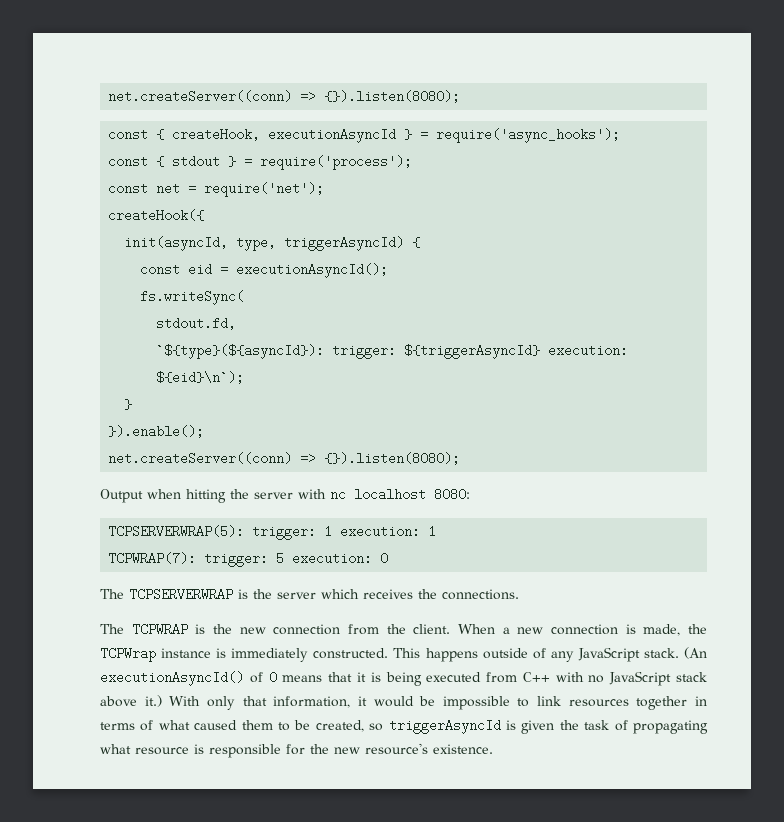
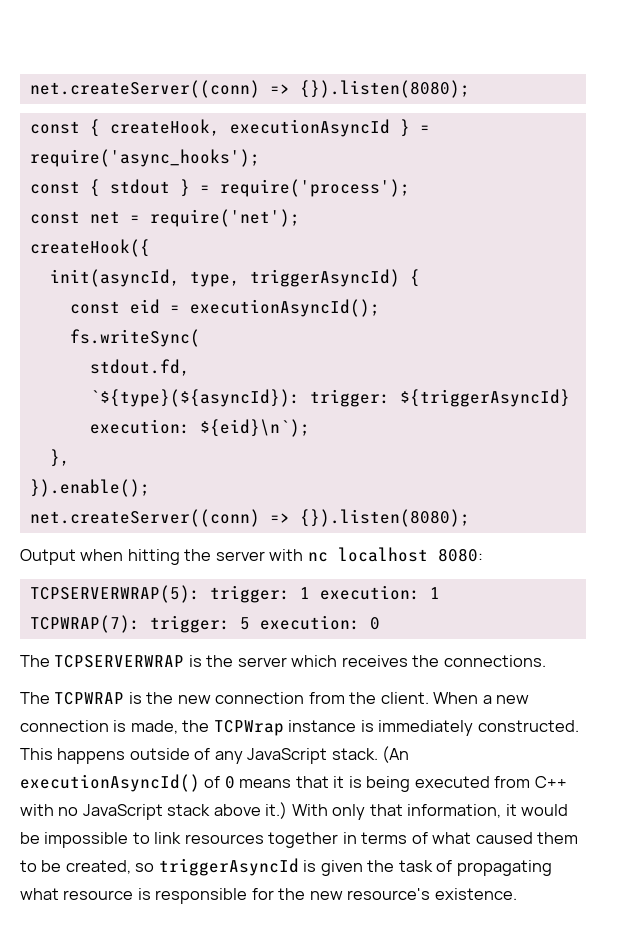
  `${type}(${asyncId}): trigger: ${triggerAsyncId} execution: ${eid}\n`);
- }
+ },

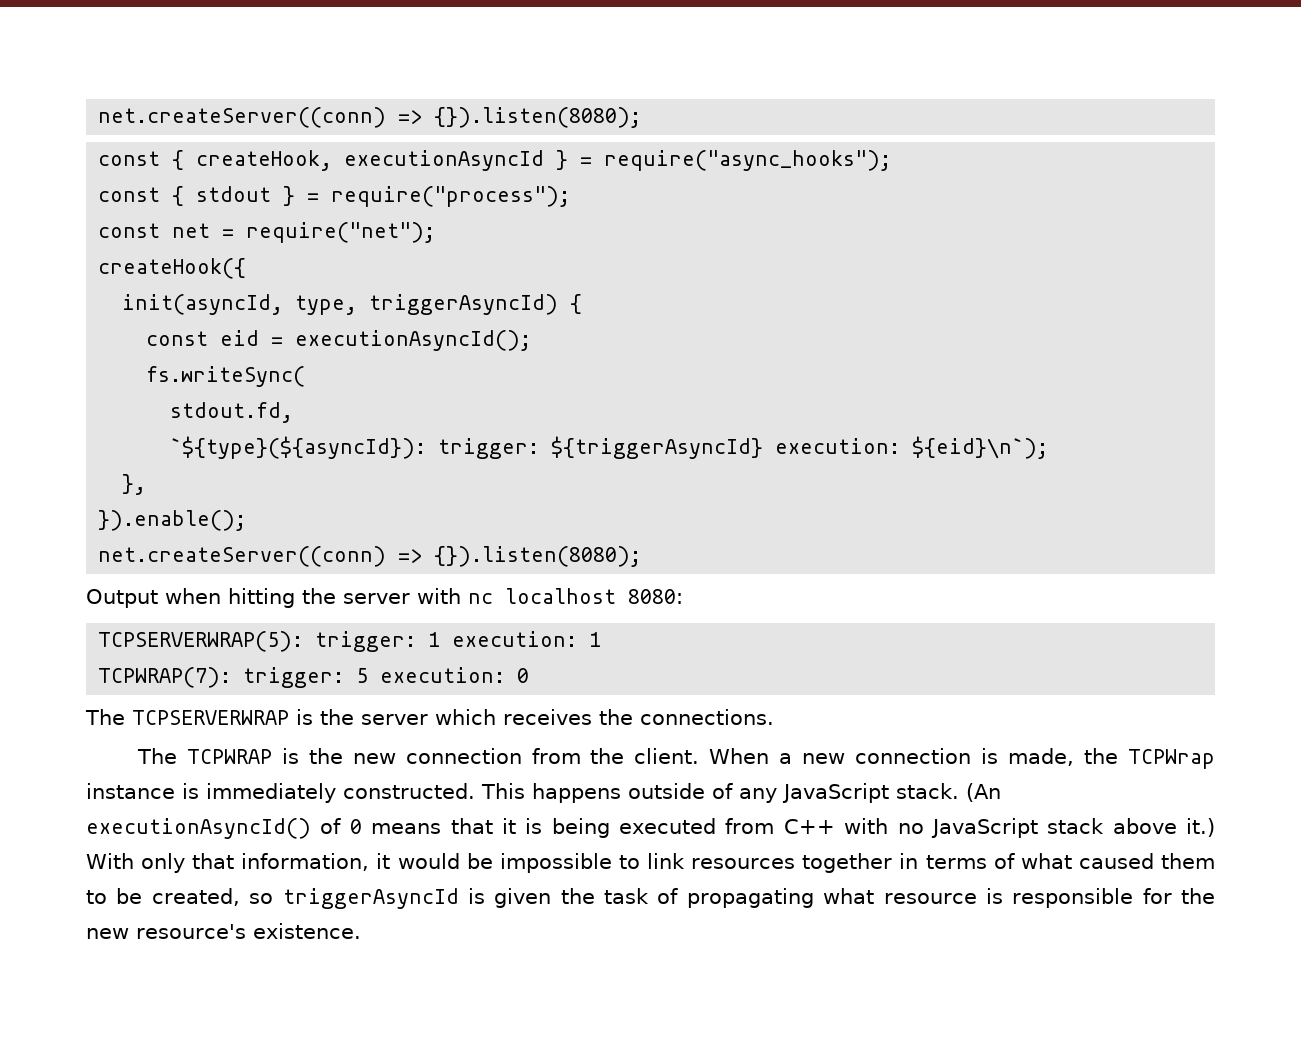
- const { createHook, executionAsyncId } = require('async_hooks');
+ const { createHook, executionAsyncId } = require("async_hooks");
- const { stdout } = require('process');
+ const { stdout } = require("process");
- const net = require('net');
+ const net = require("net");

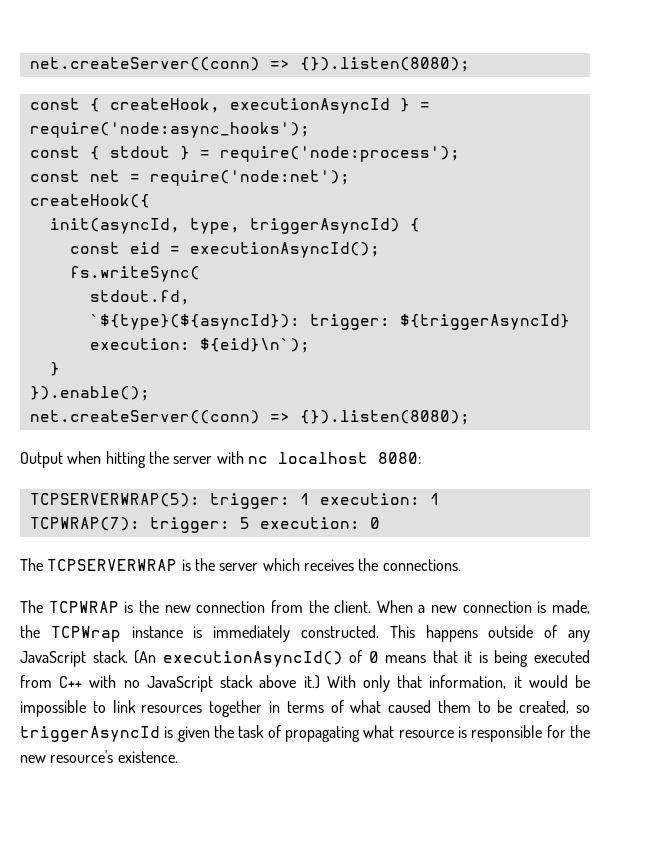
- const { createHook, executionAsyncId } = require("async_hooks");
+ const { createHook, executionAsyncId } = require('node:async_hooks');
- const { stdout } = require("process");
+ const { stdout } = require('node:process');
- const net = require("net");
+ const net = require('node:net');
  `${type}(${asyncId}): trigger: ${triggerAsyncId} execution: ${eid}\n`);
- },
+ }

